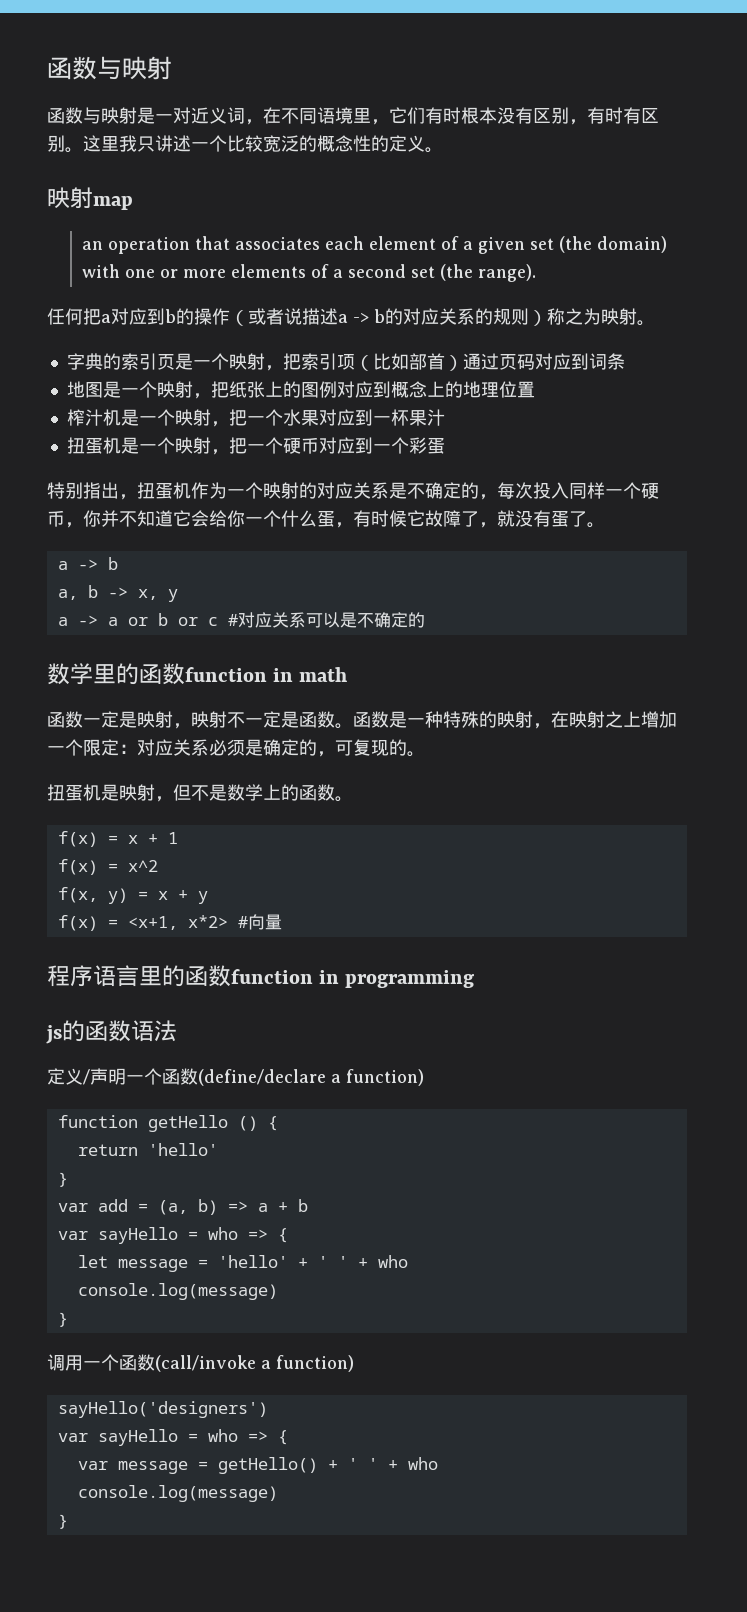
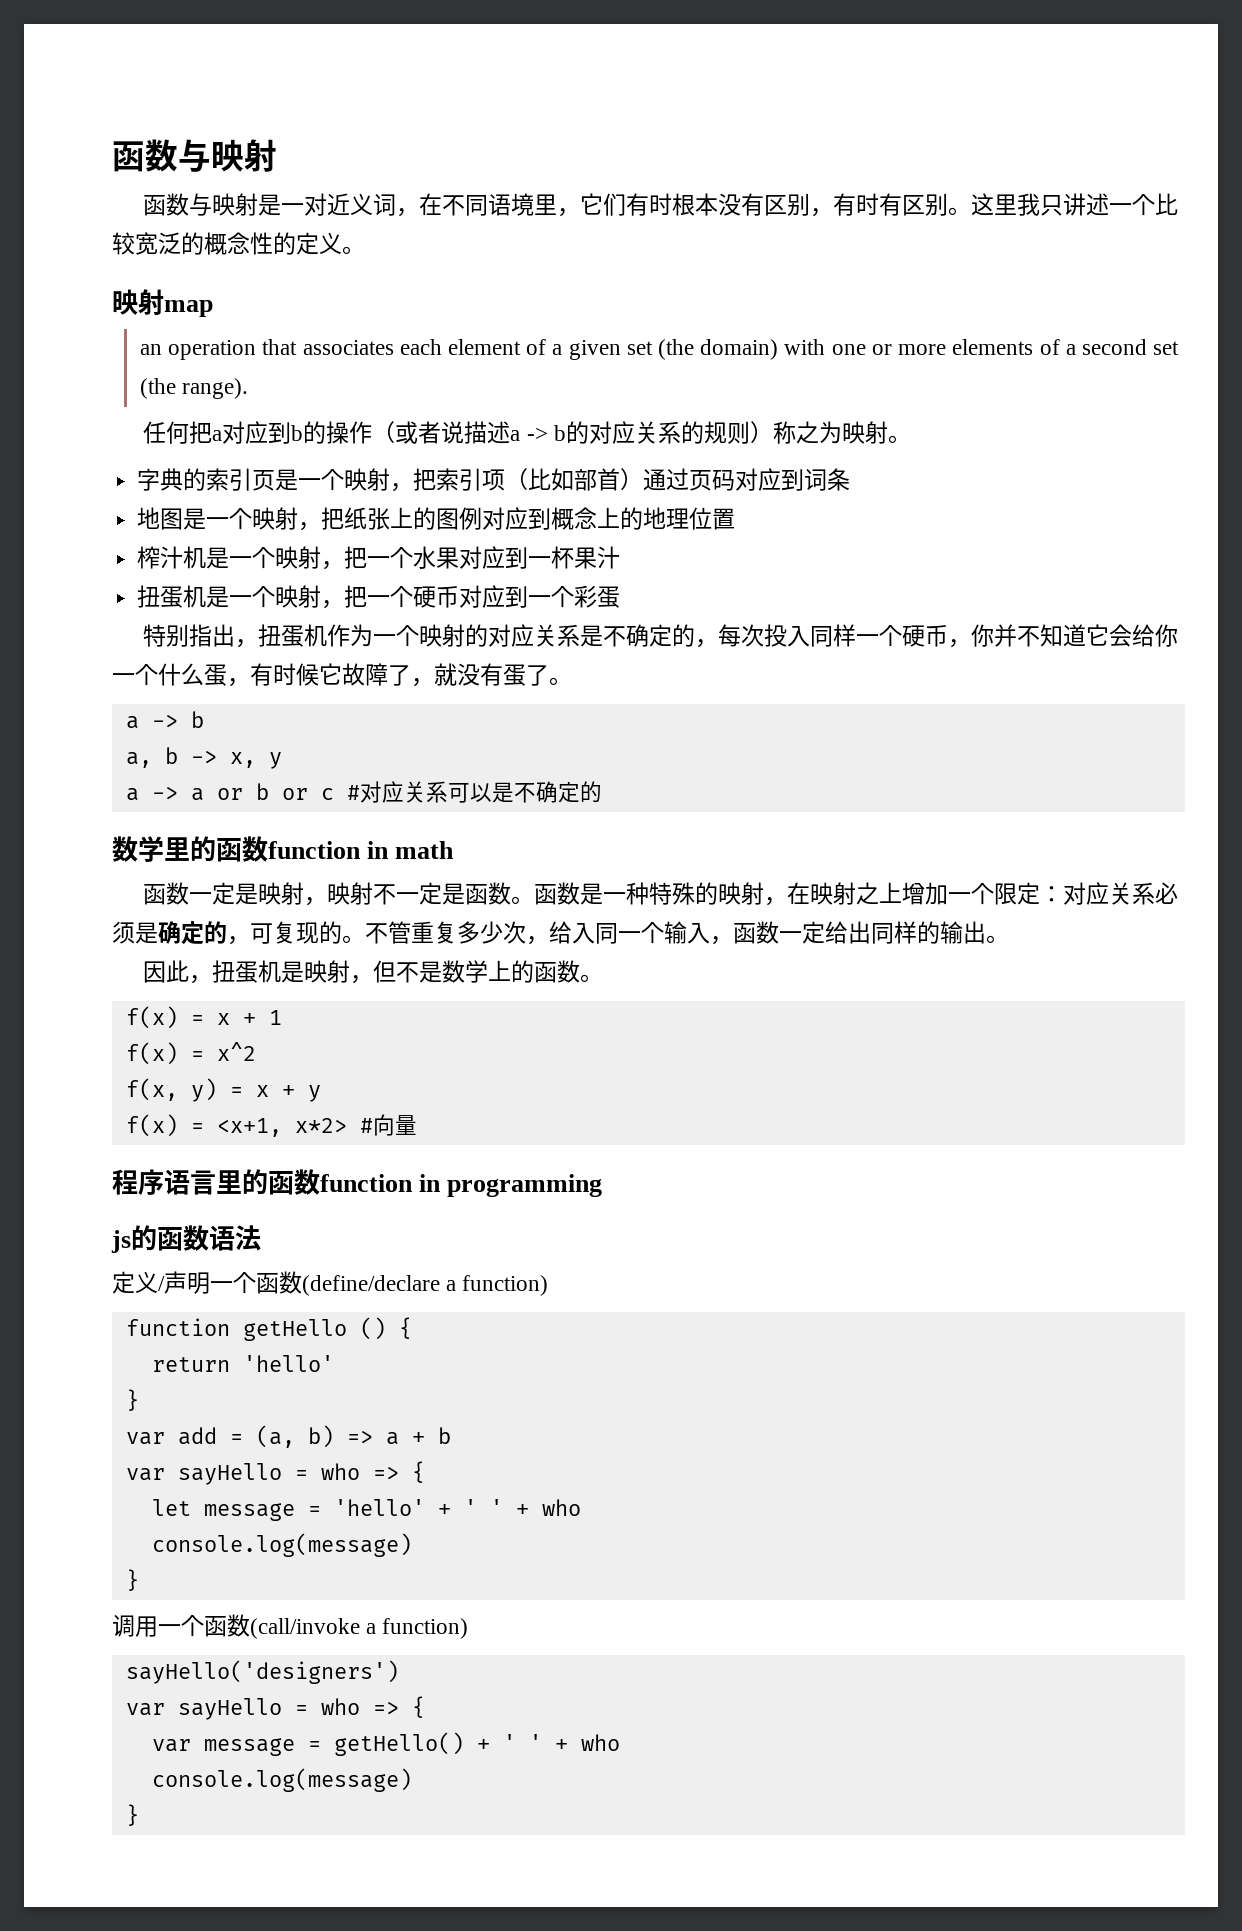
- 函数是一种特殊的映射，在映射之上增加一个限定：对应关系必须是确定的，可复现的。
- 扭蛋机是映射，但不是数学上的函数。
+ 函数是一种特殊的映射，在映射之上增加一个限定：对应关系必须是确定的，可复现的。不管重复多少次，给入同一个输入，函数一定给出同样的输出。
+ 因此，扭蛋机是映射，但不是数学上的函数。

